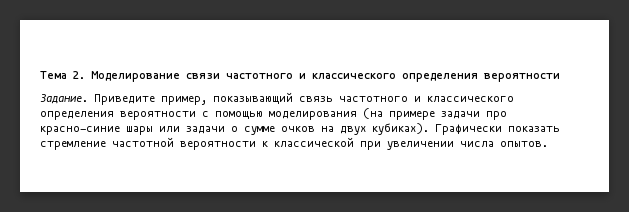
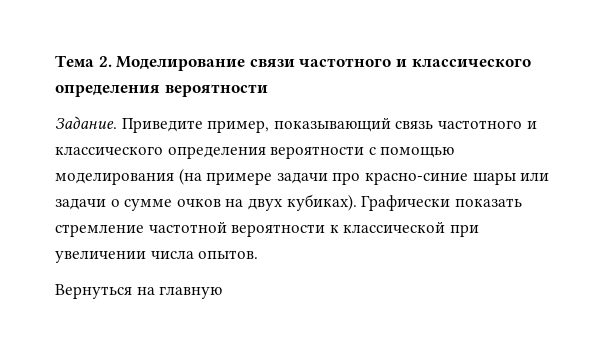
+ Вернуться на главную

